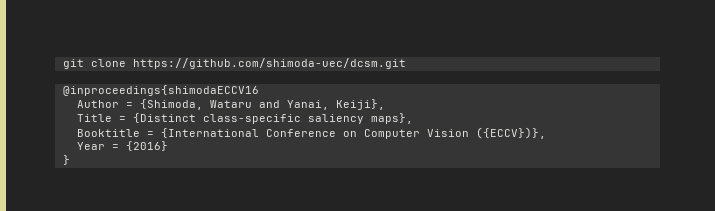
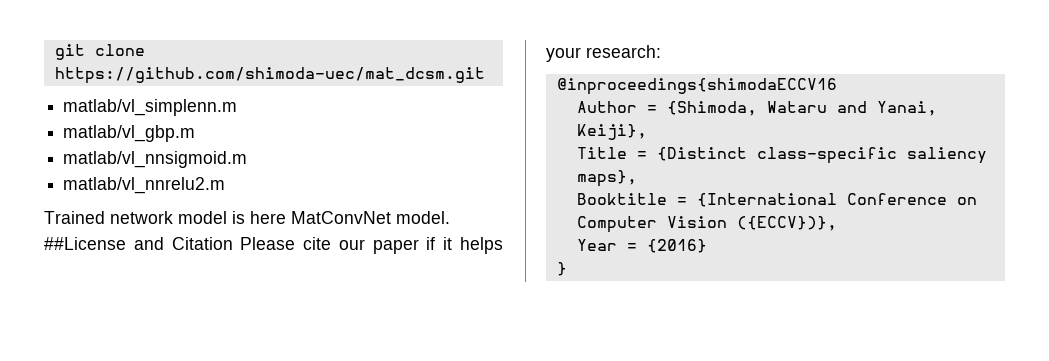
- git clone https://github.com/shimoda-uec/dcsm.git
+ git clone https://github.com/shimoda-uec/mat_dcsm.git
+ matlab/vl_simplenn.m
+ matlab/vl_gbp.m
+ matlab/vl_nnsigmoid.m
+ matlab/vl_nnrelu2.m
+ Trained network model is here MatConvNet model. ##License and Citation Please cite our paper if it helps your research:

